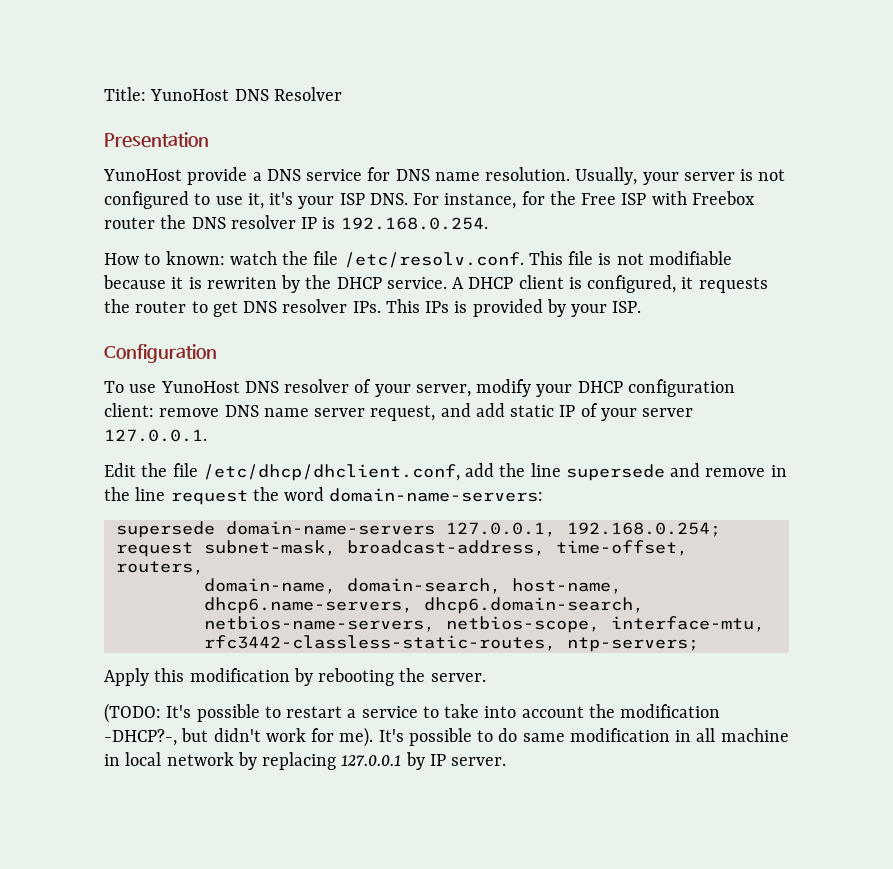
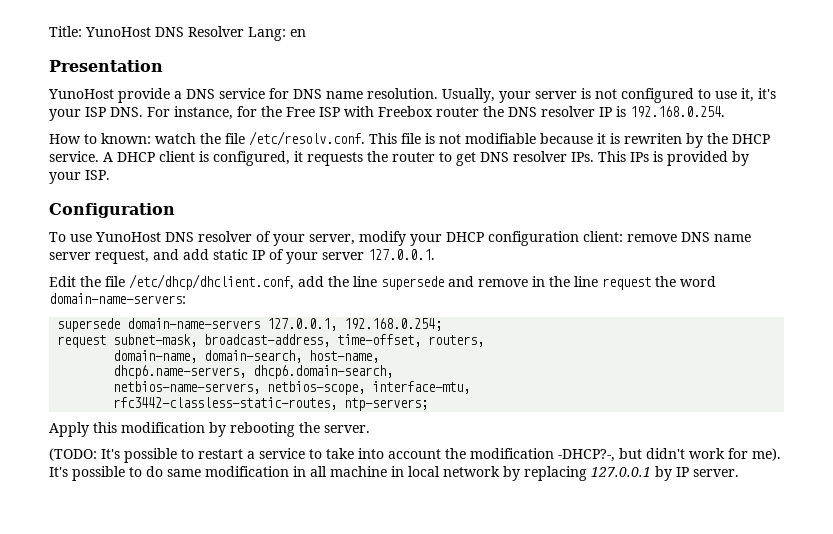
- Title: YunoHost DNS Resolver
+ Title: YunoHost DNS Resolver Lang: en

